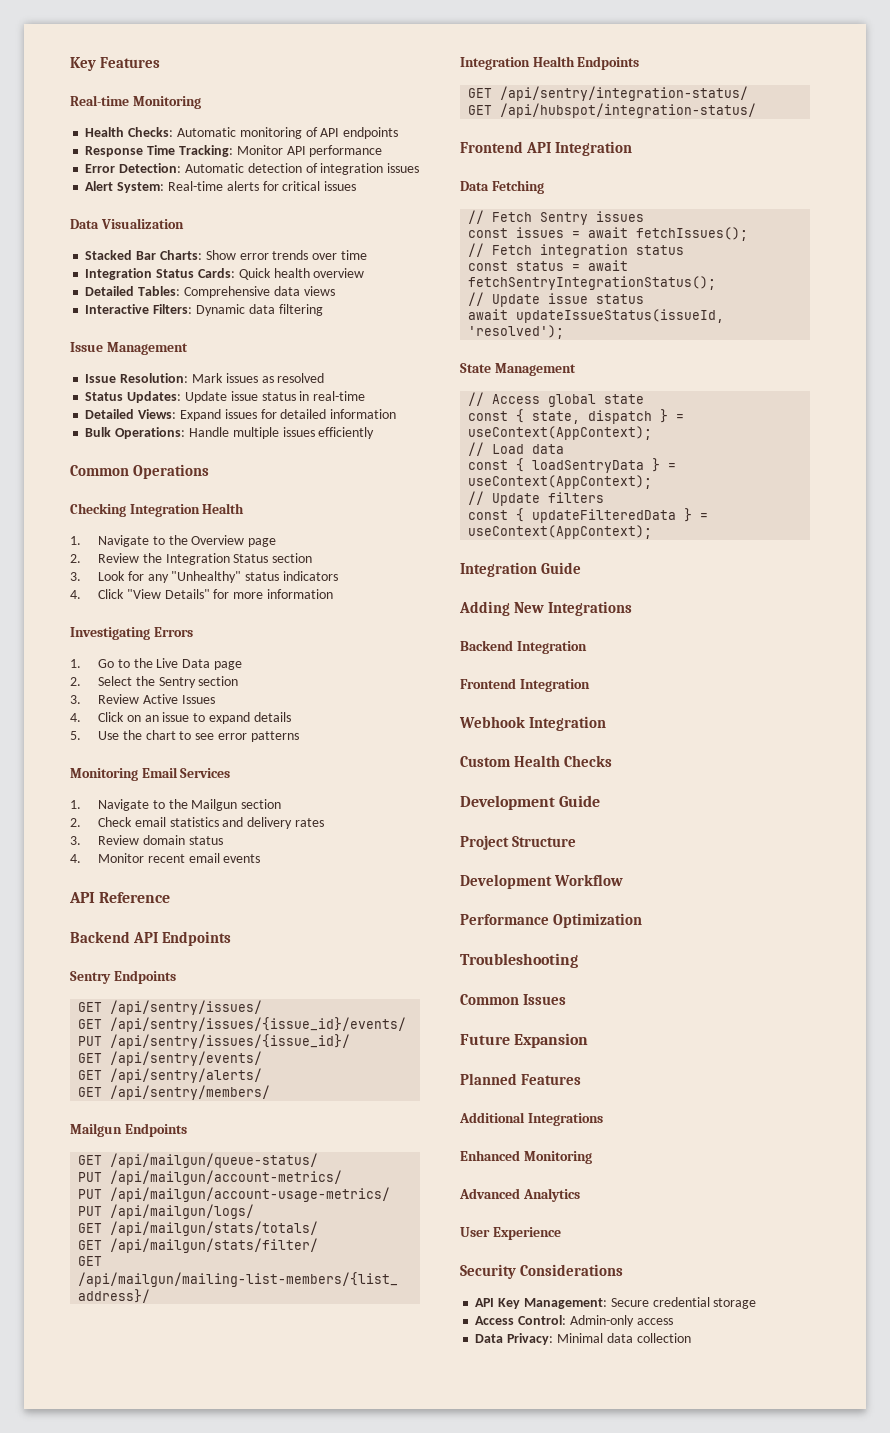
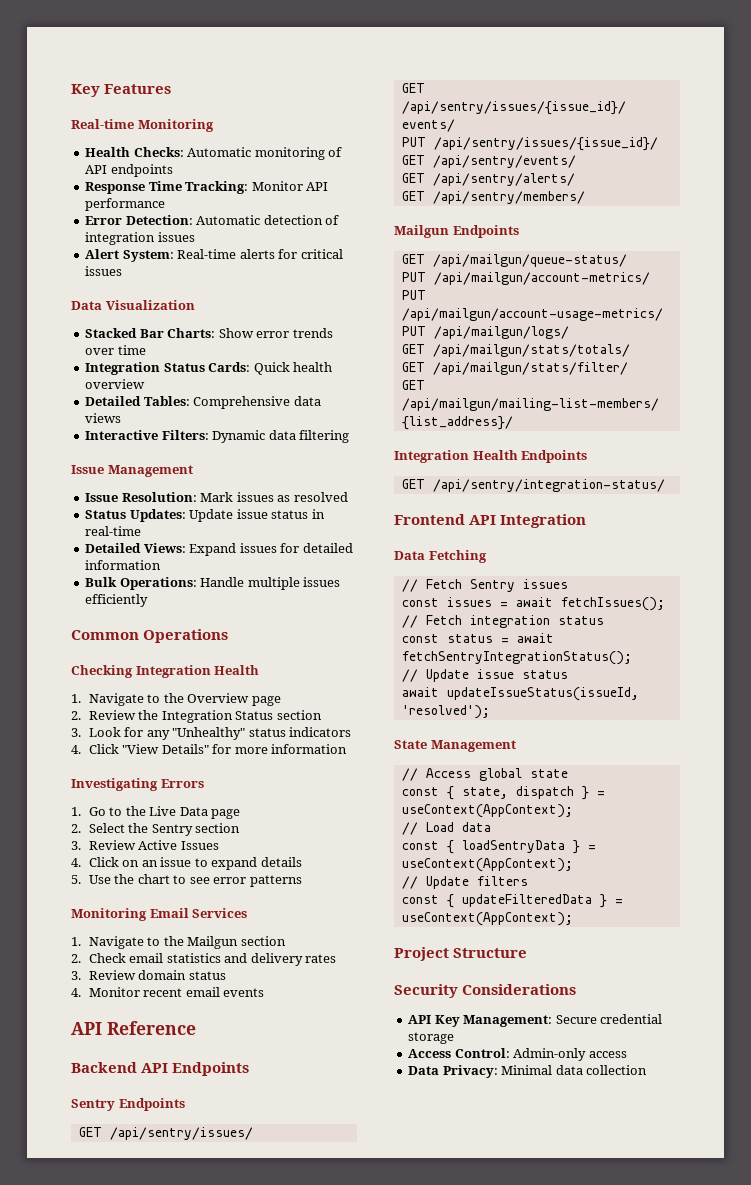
- GET /api/hubspot/integration-status/
- Integration Guide
- Adding New Integrations
- Backend Integration
- Frontend Integration
- Webhook Integration
- Custom Health Checks
- Development Guide
  Project Structure
- Development Workflow
- Performance Optimization
- Troubleshooting
- Common Issues
- Future Expansion
- Planned Features
- Additional Integrations
- Enhanced Monitoring
- Advanced Analytics
- User Experience

